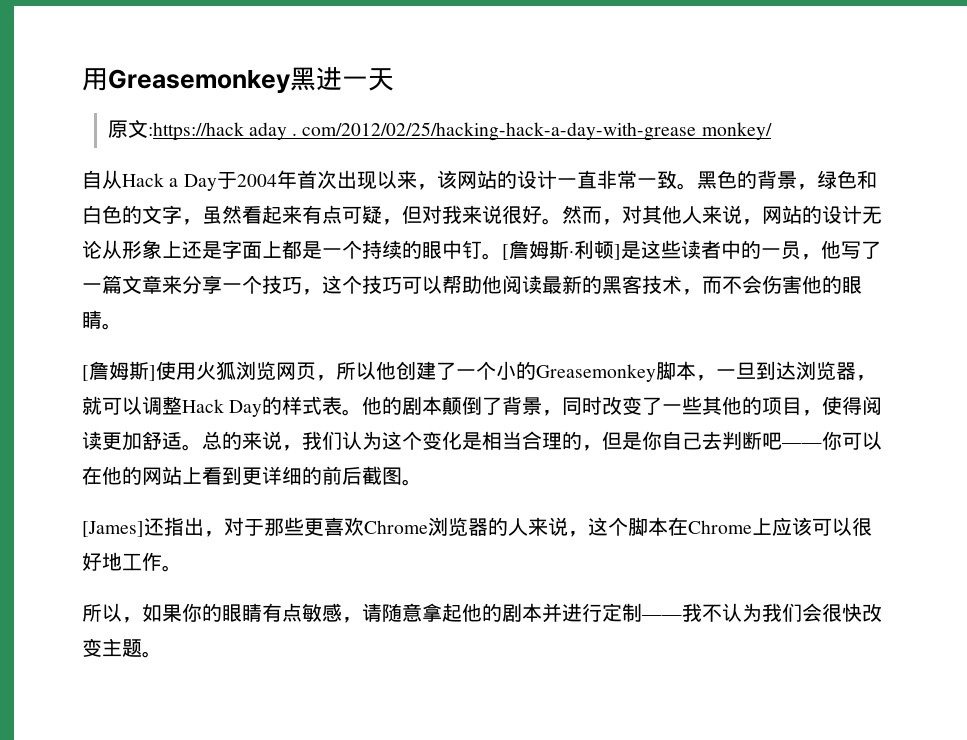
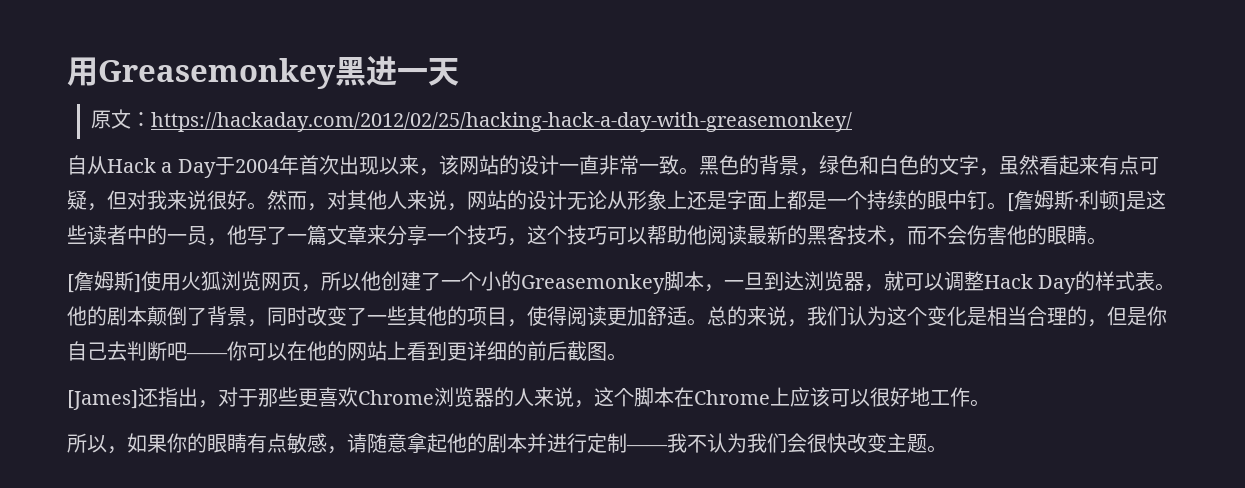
- 原文:https://hack aday . com/2012/02/25/hacking-hack-a-day-with-grease monkey/
+ 原文：https://hackaday.com/2012/02/25/hacking-hack-a-day-with-greasemonkey/

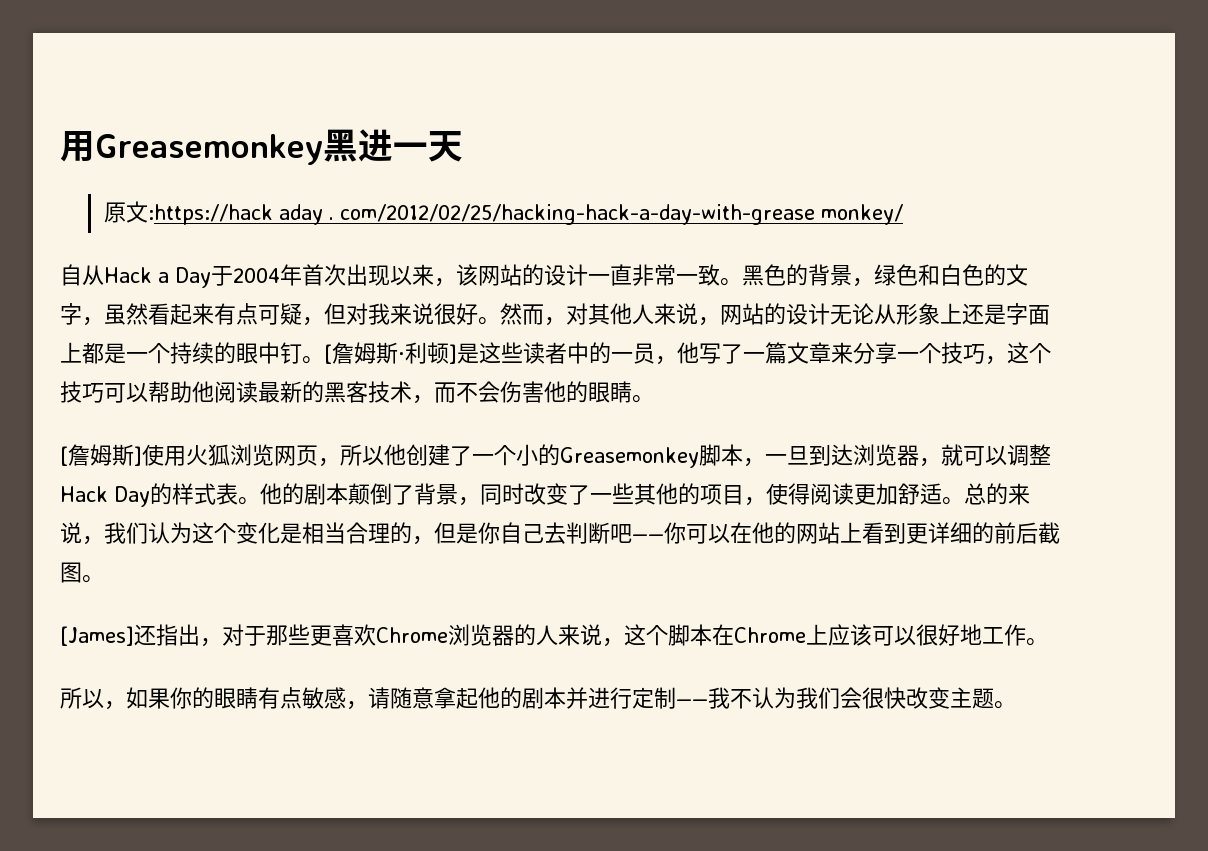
- 原文：https://hackaday.com/2012/02/25/hacking-hack-a-day-with-greasemonkey/
+ 原文:https://hack aday . com/2012/02/25/hacking-hack-a-day-with-grease monkey/

